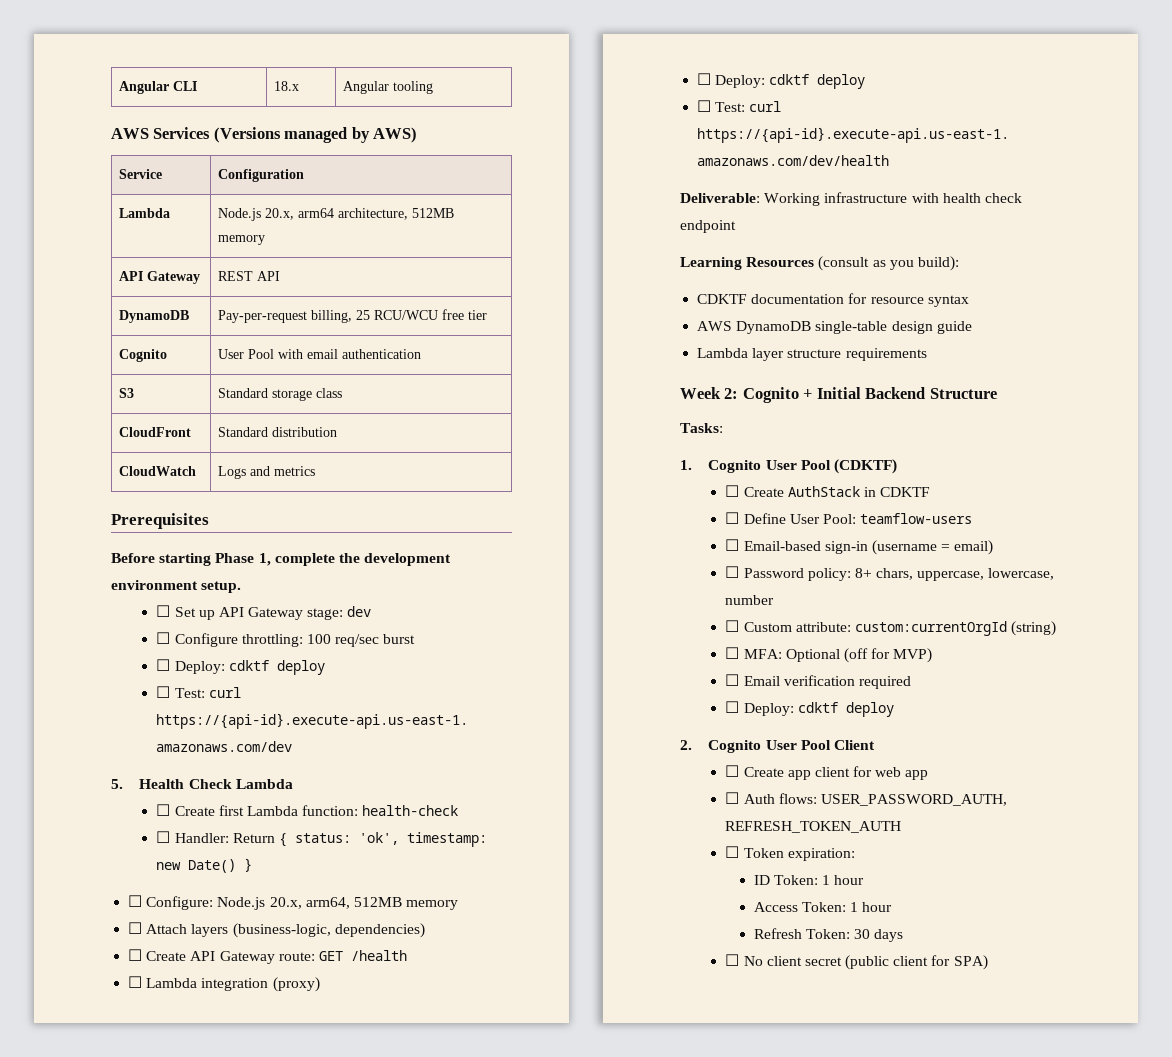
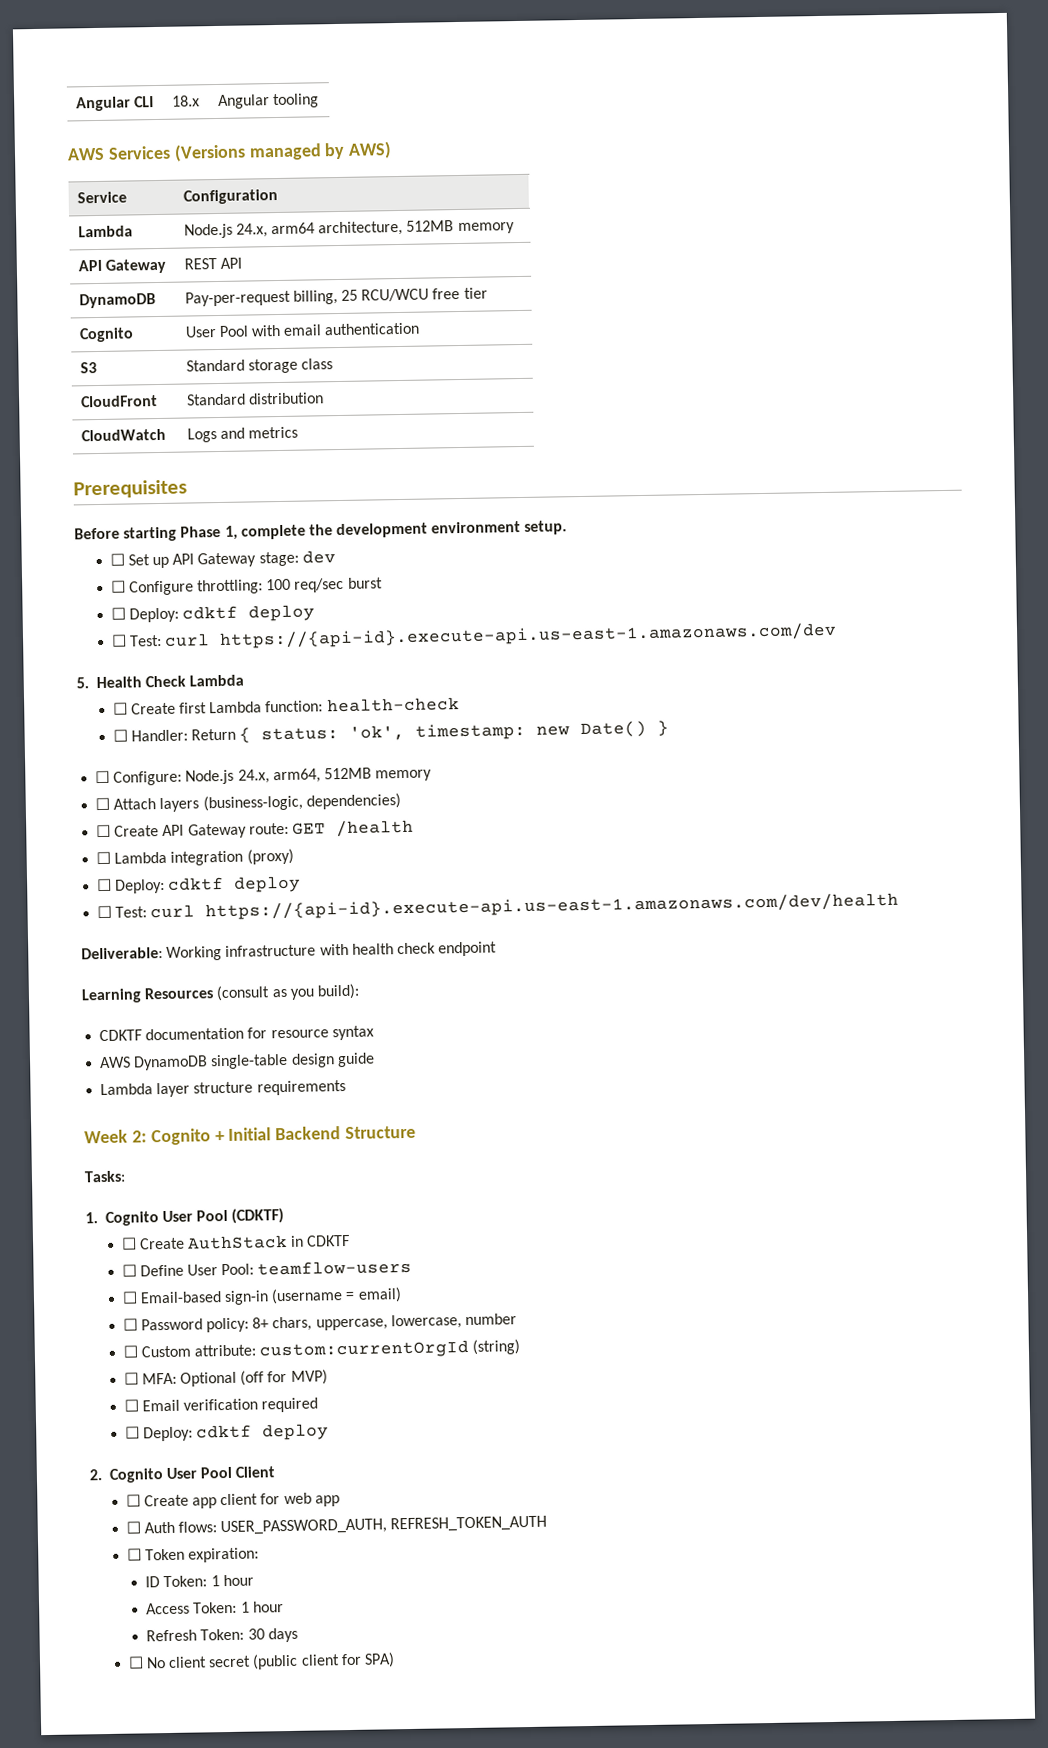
- Lambda | Node.js 20.x, arm64 architecture, 512MB memory
+ Lambda | Node.js 24.x, arm64 architecture, 512MB memory
- ☐ Configure: Node.js 20.x, arm64, 512MB memory
+ ☐ Configure: Node.js 24.x, arm64, 512MB memory

